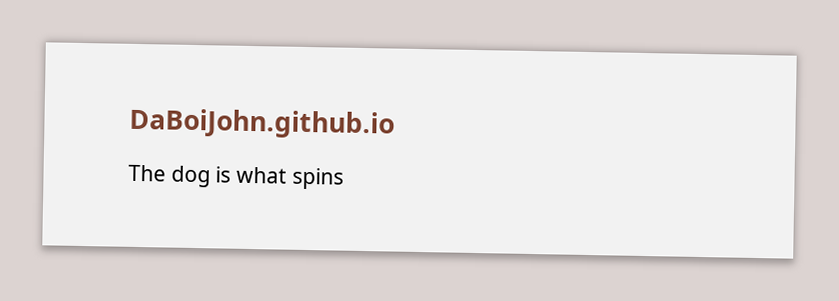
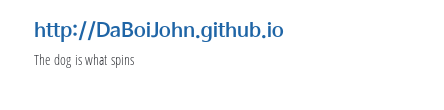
- DaBoiJohn.github.io
+ http://DaBoiJohn.github.io

